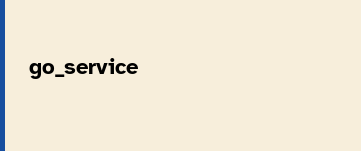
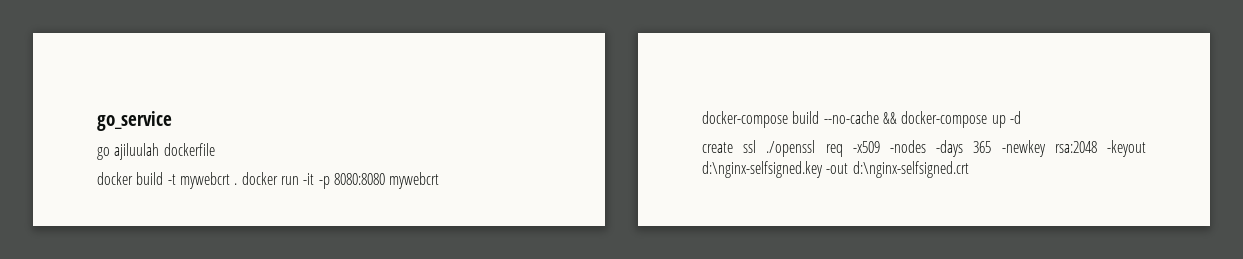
+ go ajiluulah dockerfile
+ docker build -t mywebcrt . docker run -it -p 8080:8080 mywebcrt
+ docker-compose build --no-cache && docker-compose up -d
+ create ssl ./openssl req -x509 -nodes -days 365 -newkey rsa:2048 -keyout d:\nginx-selfsigned.key -out d:\nginx-selfsigned.crt

